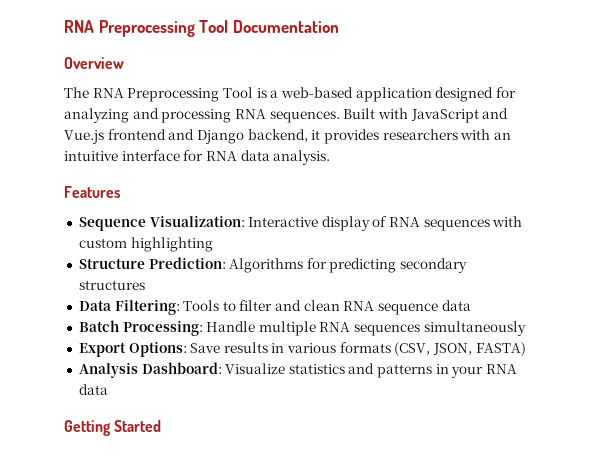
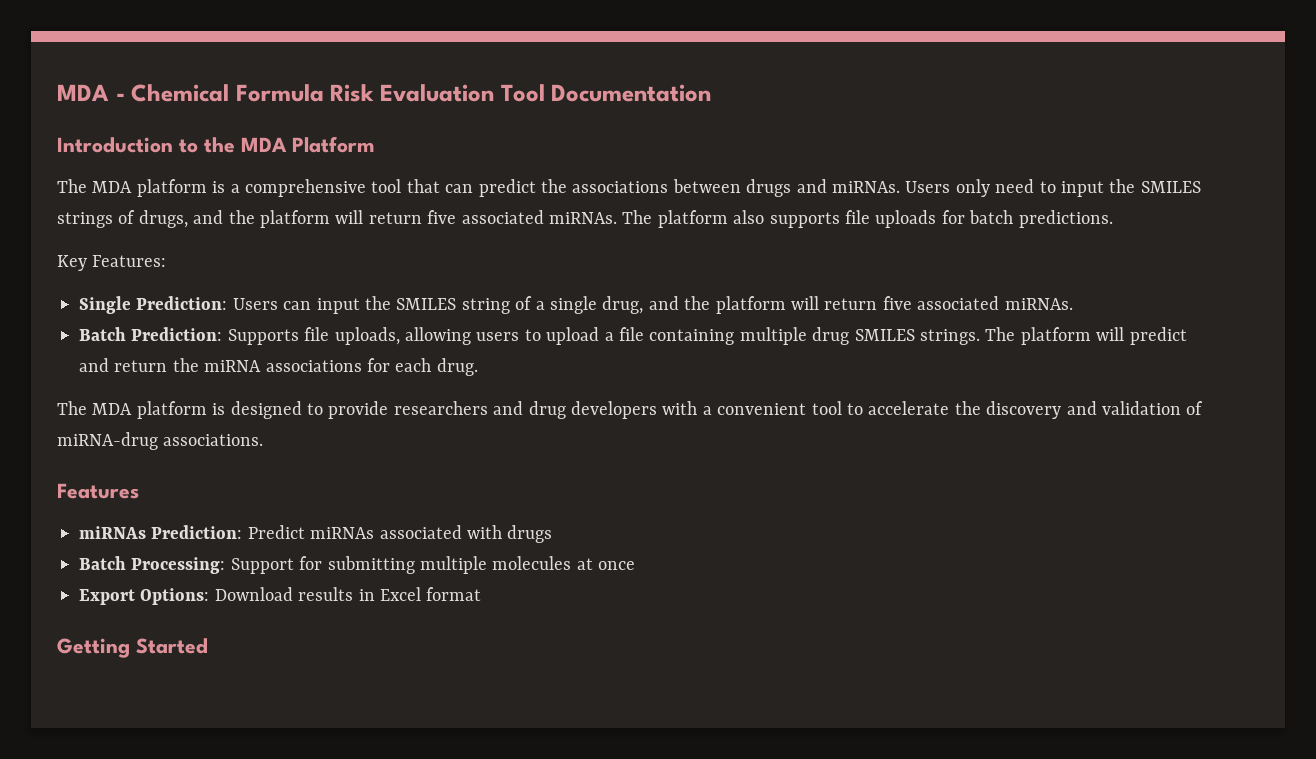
- RNA Preprocessing Tool Documentation
- Overview
- The RNA Preprocessing Tool is a web-based application designed for analyzing and processing RNA sequences. Built with JavaScript and Vue.js frontend and Django backend, it provides researchers with an intuitive interface for RNA data analysis.
+ MDA - Chemical Formula Risk Evaluation Tool Documentation
+ Introduction to the MDA Platform
+ The MDA platform is a comprehensive tool that can predict the associations between drugs and miRNAs. Users only need to input the SMILES strings of drugs, and the platform will return five associated miRNAs. The platform also supports file uploads for batch predictions.
+ Key Features:
+ Single Prediction: Users can input the SMILES string of a single drug, and the platform will return five associated miRNAs.
+ Batch Prediction: Supports file uploads, allowing users to upload a file containing multiple drug SMILES strings. The platform will predict and return the miRNA associations for each drug.
+ The MDA platform is designed to provide researchers and drug developers with a convenient tool to accelerate the discovery and validation of miRNA-drug associations.
  Features
- Sequence Visualization: Interactive display of RNA sequences with custom highlighting
- Structure Prediction: Algorithms for predicting secondary structures
- Data Filtering: Tools to filter and clean RNA sequence data
- Batch Processing: Handle multiple RNA sequences simultaneously
+ miRNAs Prediction: Predict miRNAs associated with drugs
+ Batch Processing: Support for submitting multiple molecules at once
- Export Options: Save results in various formats (CSV, JSON, FASTA)
- Analysis Dashboard: Visualize statistics and patterns in your RNA data
+ Export Options: Download results in Excel format

